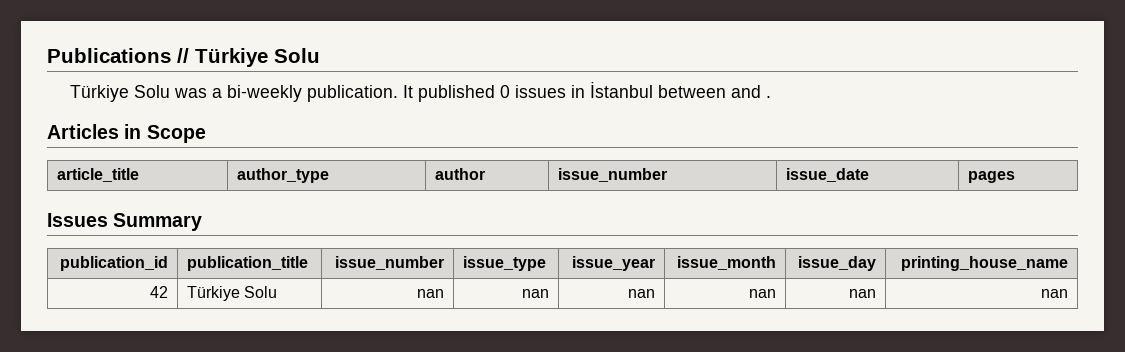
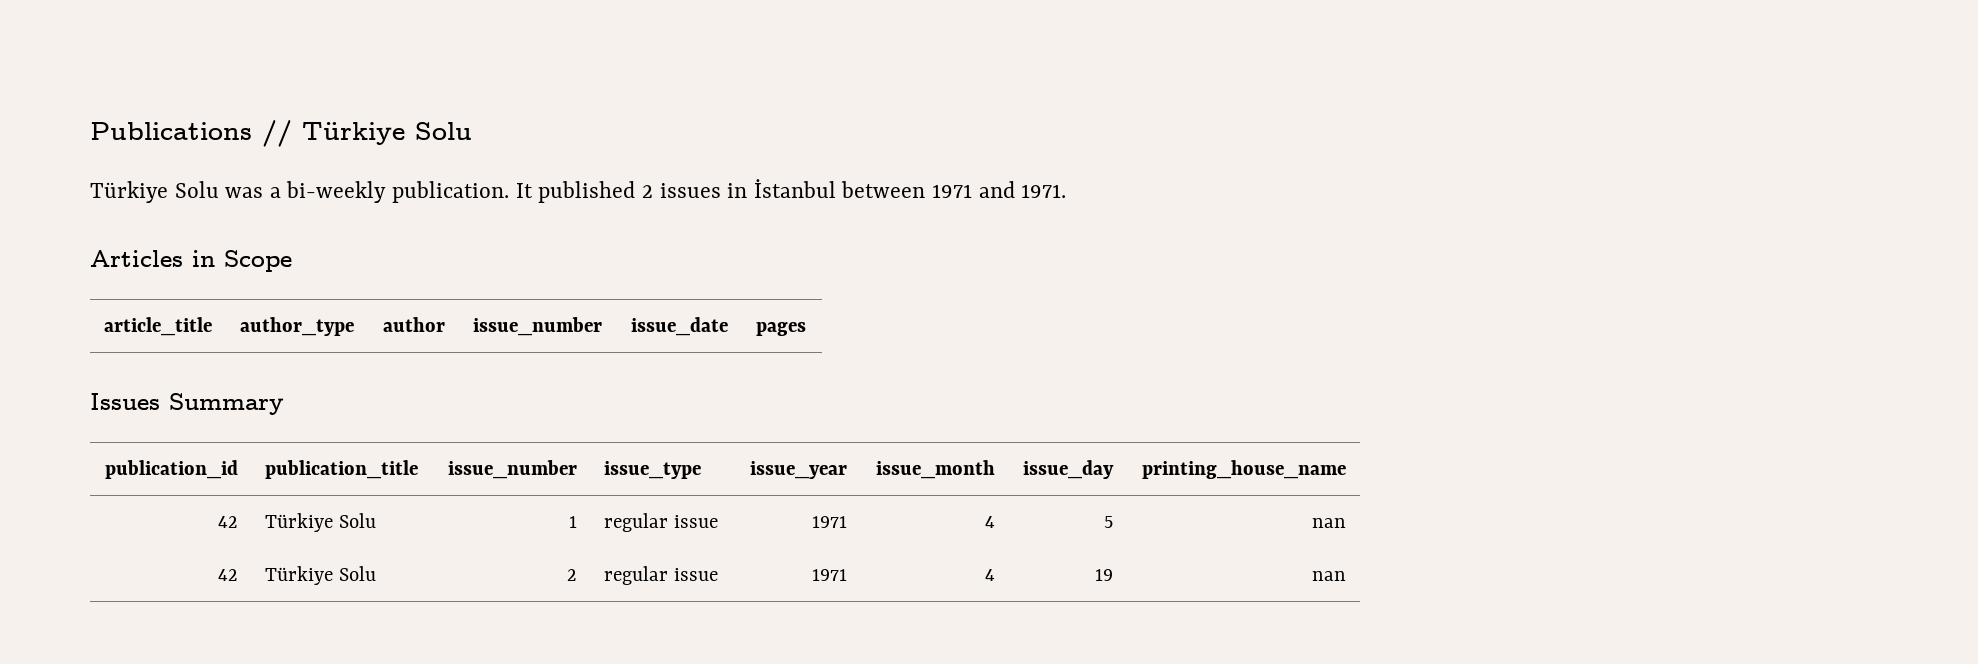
- It published 0 issues in İstanbul between and .
+ It published 2 issues in İstanbul between 1971 and 1971.
- 42 | Türkiye Solu | nan | nan | nan | nan | nan | nan
+ 42 | Türkiye Solu | 1 | regular issue | 1971 | 4 | 5 | nan
+ 42 | Türkiye Solu | 2 | regular issue | 1971 | 4 | 19 | nan

